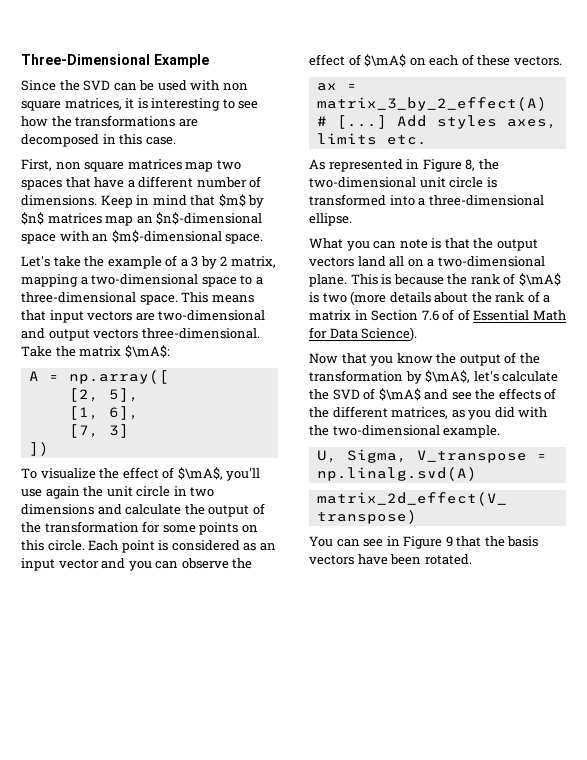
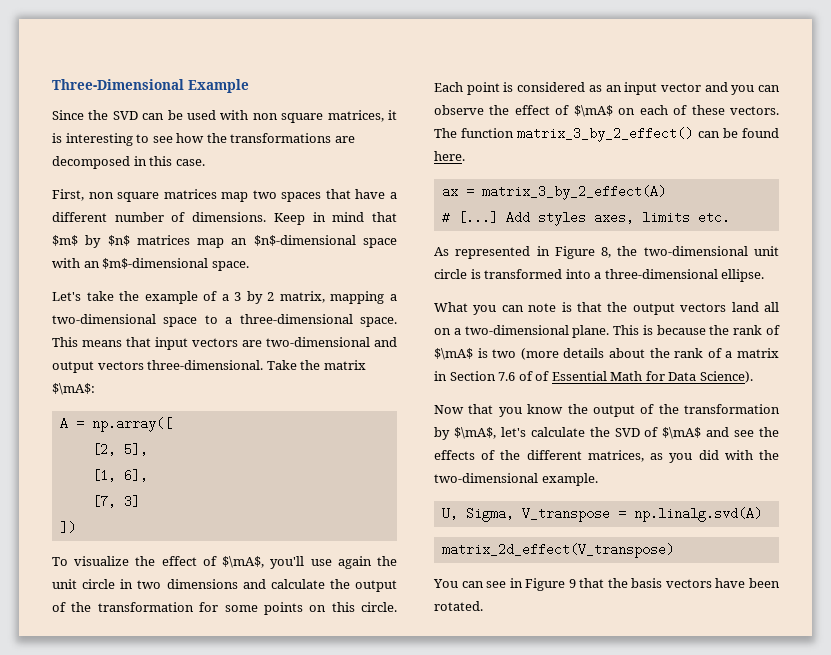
+ The function matrix_3_by_2_effect() can be found here.

